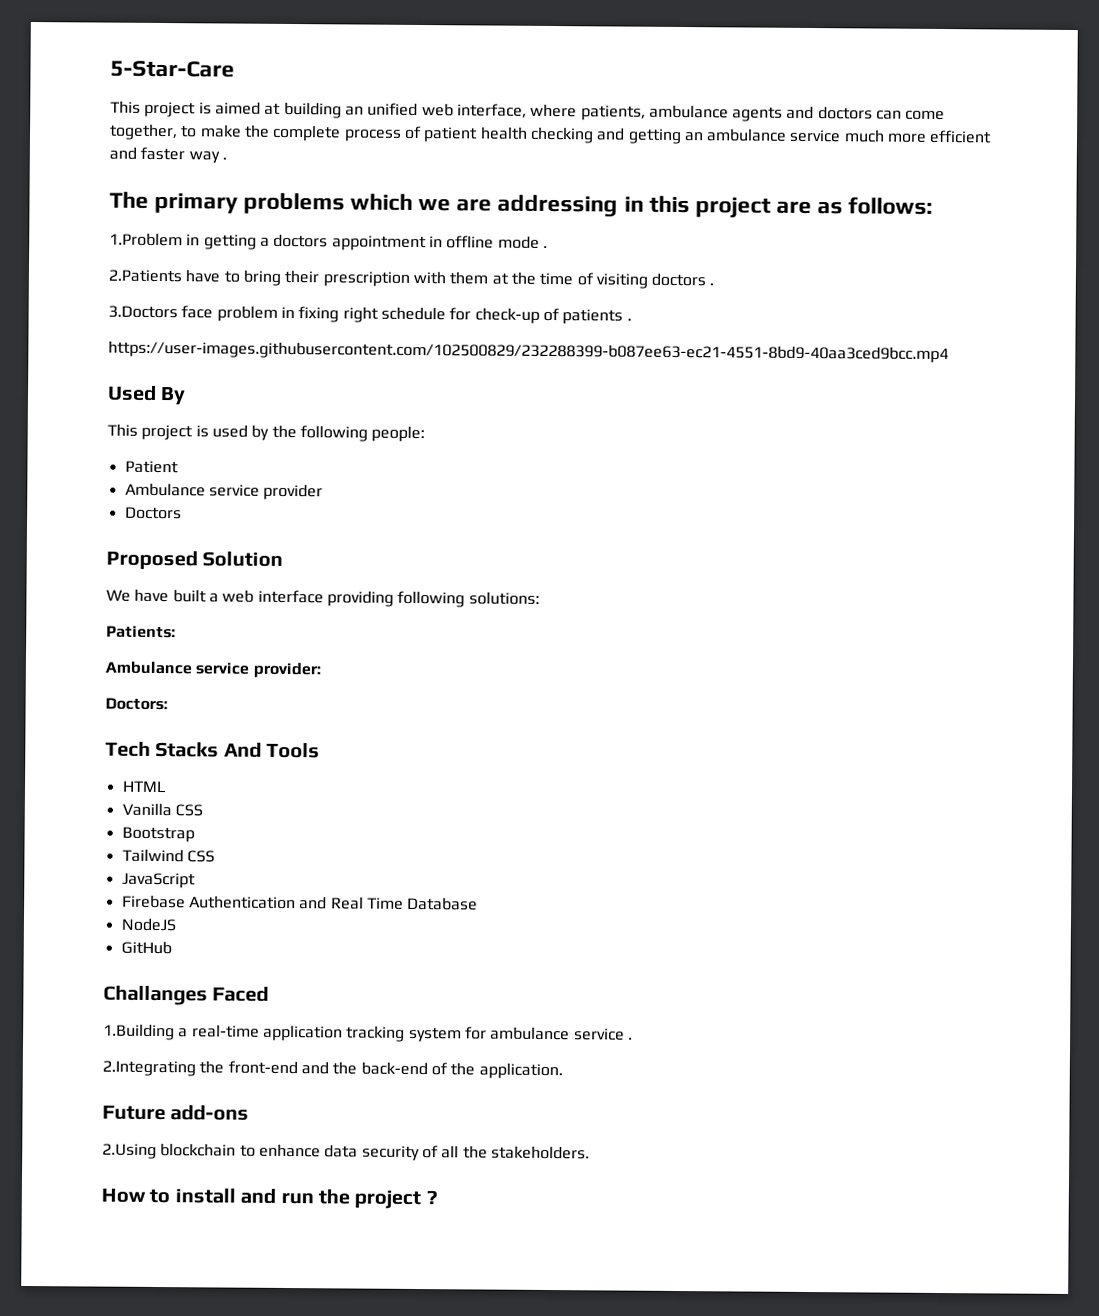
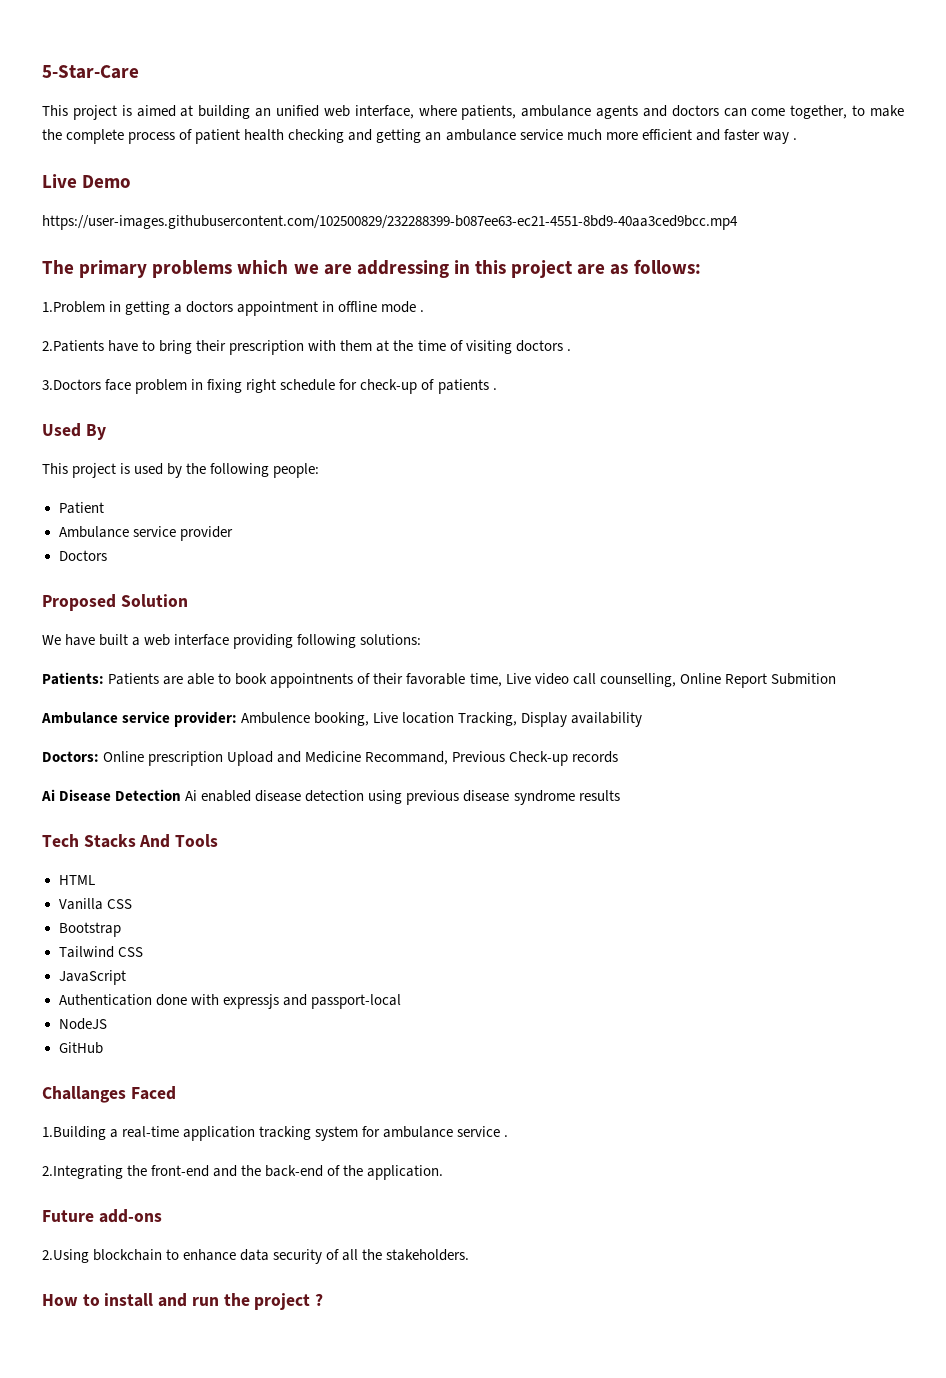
+ Live Demo
+ https://user-images.githubusercontent.com/102500829/232288399-b087ee63-ec21-4551-8bd9-40aa3ced9bcc.mp4
- https://user-images.githubusercontent.com/102500829/232288399-b087ee63-ec21-4551-8bd9-40aa3ced9bcc.mp4
- Patients:
- Ambulance service provider:
- Doctors:
+ Patients: Patients are able to book appointnents of their favorable time, Live video call counselling, Online Report Submition
+ Ambulance service provider: Ambulence booking, Live location Tracking, Display availability
+ Doctors: Online prescription Upload and Medicine Recommand, Previous Check-up records
+ Ai Disease Detection Ai enabled disease detection using previous disease syndrome results
- Firebase Authentication and Real Time Database
+ Authentication done with expressjs and passport-local

